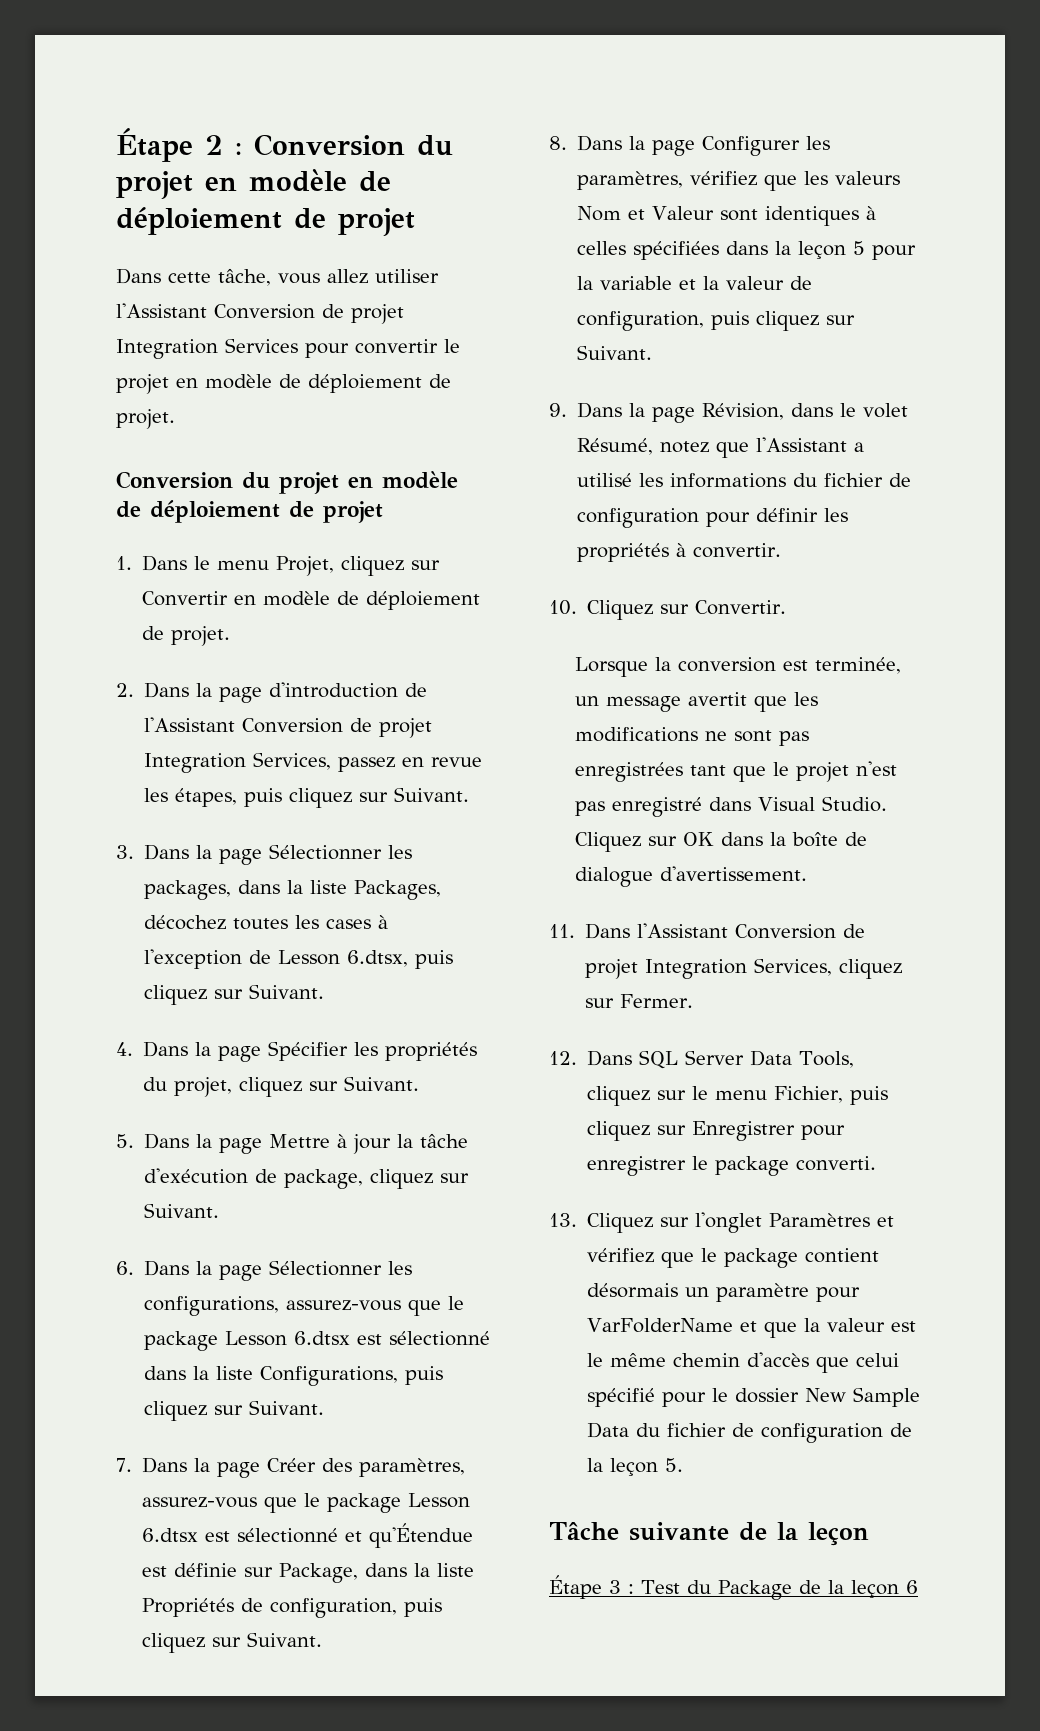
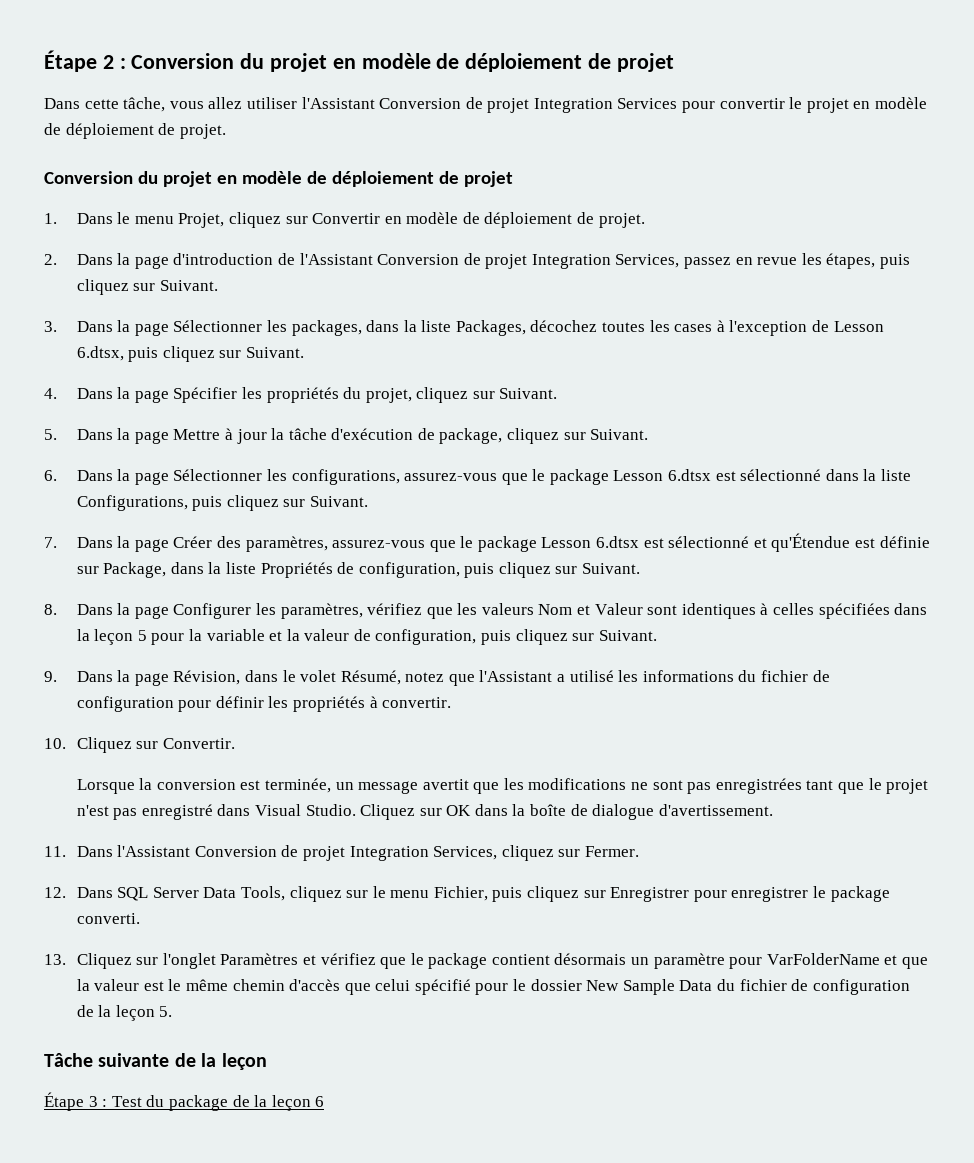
- Étape 3 : Test du Package de la leçon 6
+ Étape 3 : Test du package de la leçon 6

